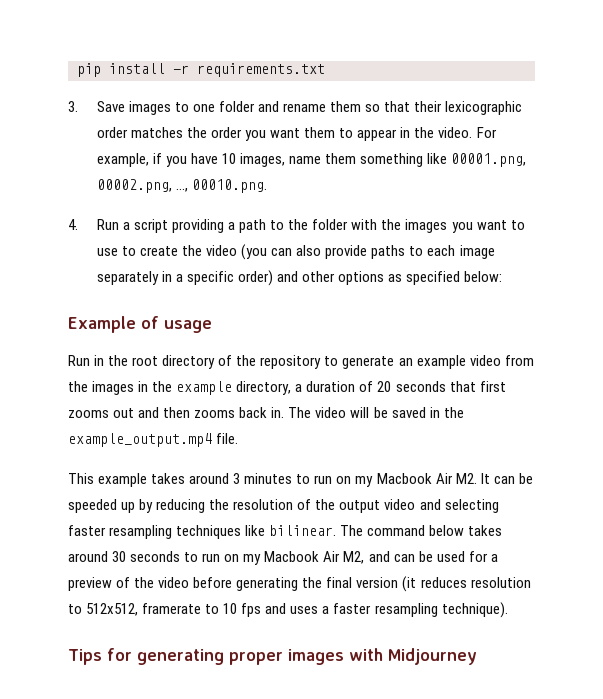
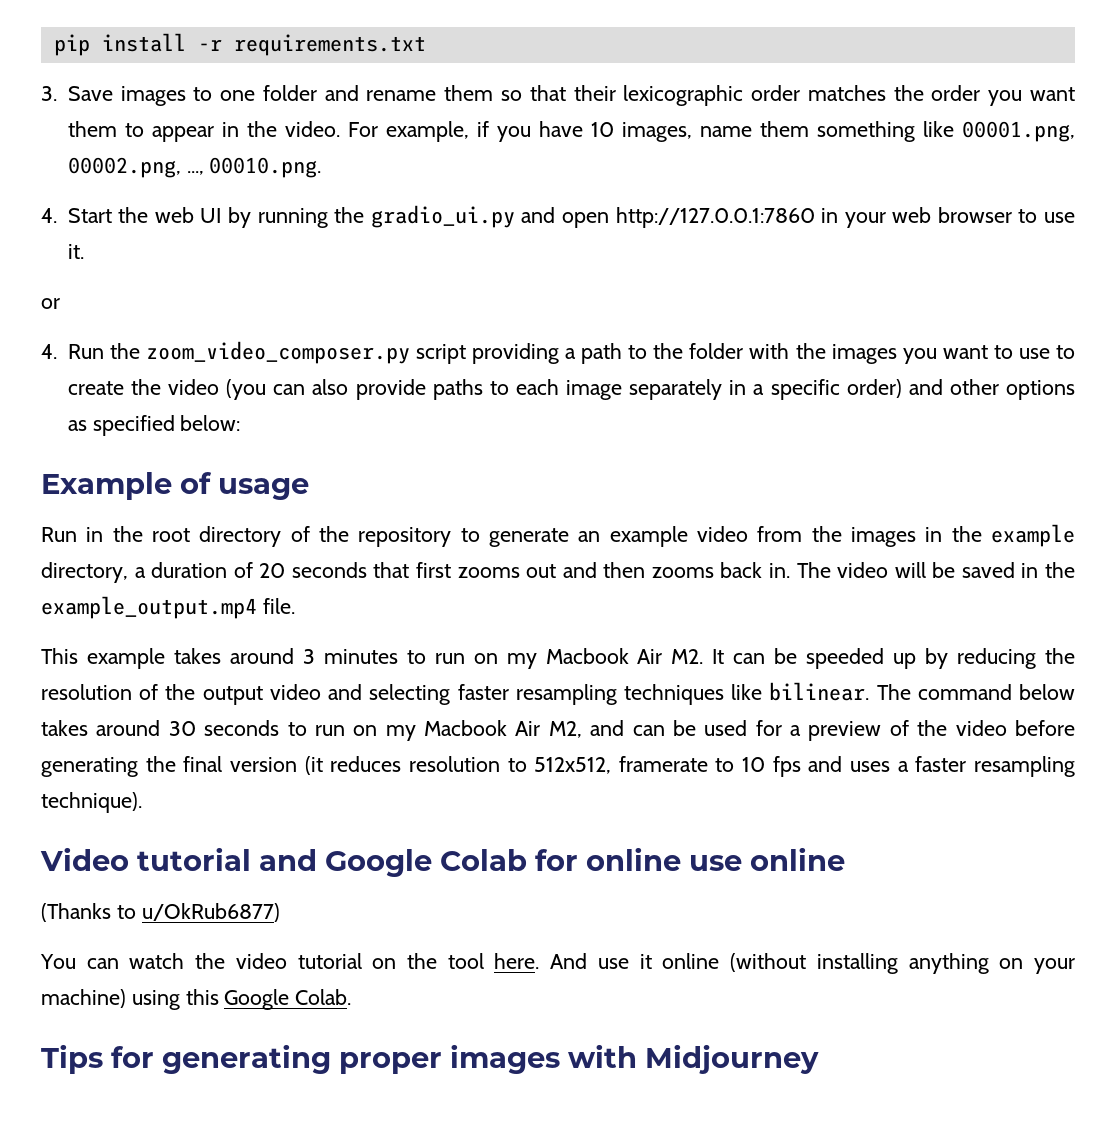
+ 4. Start the web UI by running the gradio_ui.py and open http://127.0.0.1:7860 in your web browser to use it.
+ or
- 4. Run a script providing a path to the folder with the images you want to use to create the video (you can also provide paths to each image separately in a specific order) and other options as specified below:
+ 4. Run the zoom_video_composer.py script providing a path to the folder with the images you want to use to create the video (you can also provide paths to each image separately in a specific order) and other options as specified below:
+ Video tutorial and Google Colab for online use online
+ (Thanks to u/OkRub6877)
+ You can watch the video tutorial on the tool here. And use it online (without installing anything on your machine) using this Google Colab.

